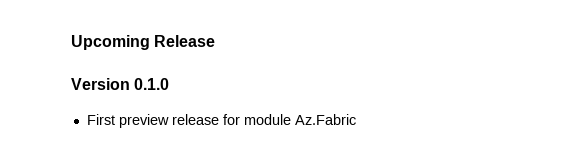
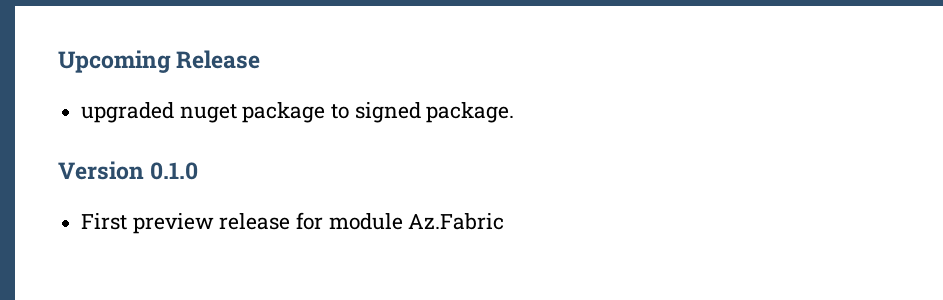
+ upgraded nuget package to signed package.

